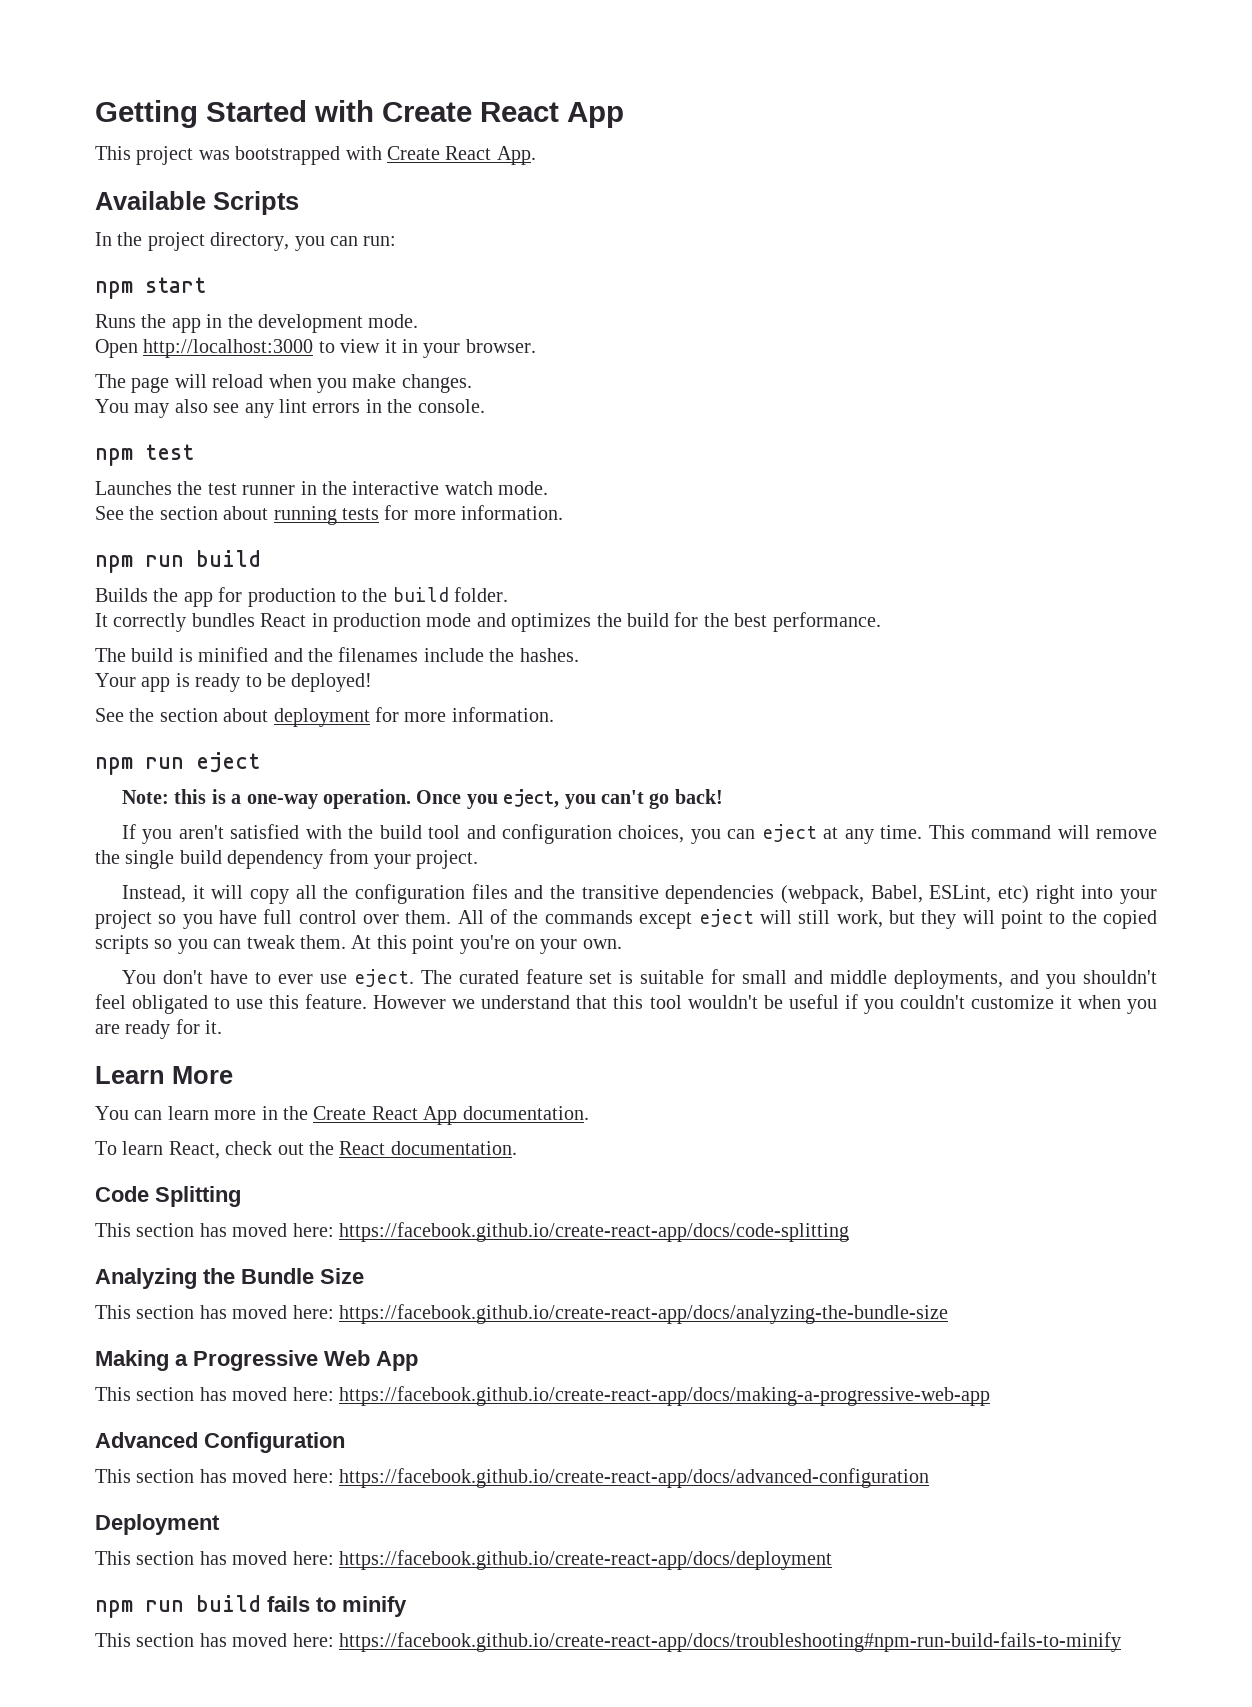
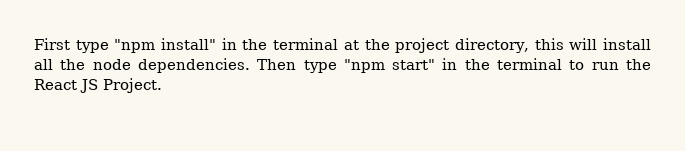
- Getting Started with Create React App
- This project was bootstrapped with Create React App.
- Available Scripts
- In the project directory, you can run:
- npm start
- Runs the app in the development mode.
- Open http://localhost:3000 to view it in your browser.
- The page will reload when you make changes.
- You may also see any lint errors in the console.
- npm test
- Launches the test runner in the interactive watch mode.
- See the section about running tests for more information.
- npm run build
- Builds the app for production to the build folder.
- It correctly bundles React in production mode and optimizes the build for the best performance.
- The build is minified and the filenames include the hashes.
- Your app is ready to be deployed!
- See the section about deployment for more information.
- npm run eject
- Note: this is a one-way operation. Once you eject, you can't go back!
- If you aren't satisfied with the build tool and configuration choices, you can eject at any time. This command will remove the single build dependency from your project.
- Instead, it will copy all the configuration files and the transitive dependencies (webpack, Babel, ESLint, etc) right into your project so you have full control over them. All of the commands except eject will still work, but they will point to the copied scripts so you can tweak them. At this point you're on your own.
- You don't have to ever use eject. The curated feature set is suitable for small and middle deployments, and you shouldn't feel obligated to use this feature. However we understand that this tool wouldn't be useful if you couldn't customize it when you are ready for it.
- Learn More
- You can learn more in the Create React App documentation.
- To learn React, check out the React documentation.
- Code Splitting
- This section has moved here: https://facebook.github.io/create-react-app/docs/code-splitting
- Analyzing the Bundle Size
- This section has moved here: https://facebook.github.io/create-react-app/docs/analyzing-the-bundle-size
- Making a Progressive Web App
- This section has moved here: https://facebook.github.io/create-react-app/docs/making-a-progressive-web-app
- Advanced Configuration
- This section has moved here: https://facebook.github.io/create-react-app/docs/advanced-configuration
- Deployment
- This section has moved here: https://facebook.github.io/create-react-app/docs/deployment
- npm run build fails to minify
- This section has moved here: https://facebook.github.io/create-react-app/docs/troubleshooting#npm-run-build-fails-to-minify
+ First type "npm install" in the terminal at the project directory, this will install all the node dependencies. Then type "npm start" in the terminal to run the React JS Project.

